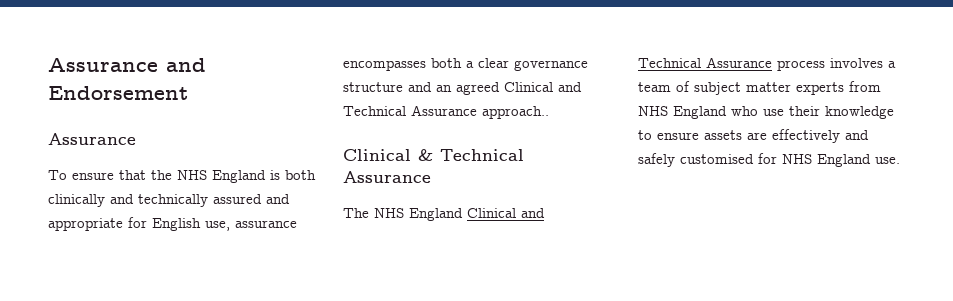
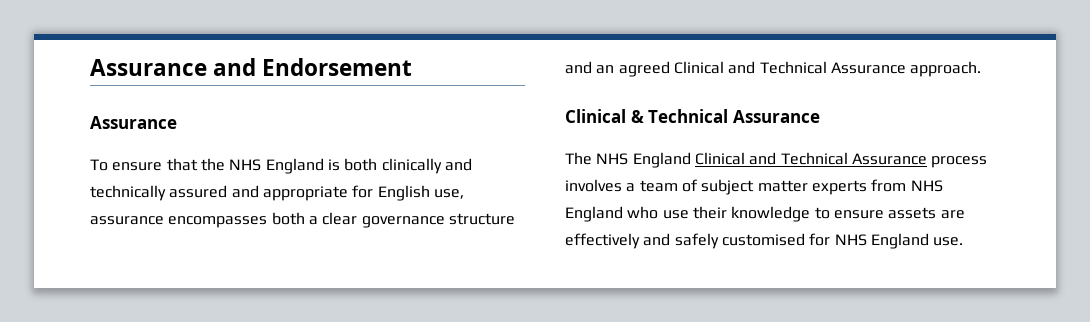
- To ensure that the NHS England is both clinically and technically assured and appropriate for English use, assurance encompasses both a clear governance structure and an agreed Clinical and Technical Assurance approach..
+ To ensure that the NHS England is both clinically and technically assured and appropriate for English use, assurance encompasses both a clear governance structure and an agreed Clinical and Technical Assurance approach.

